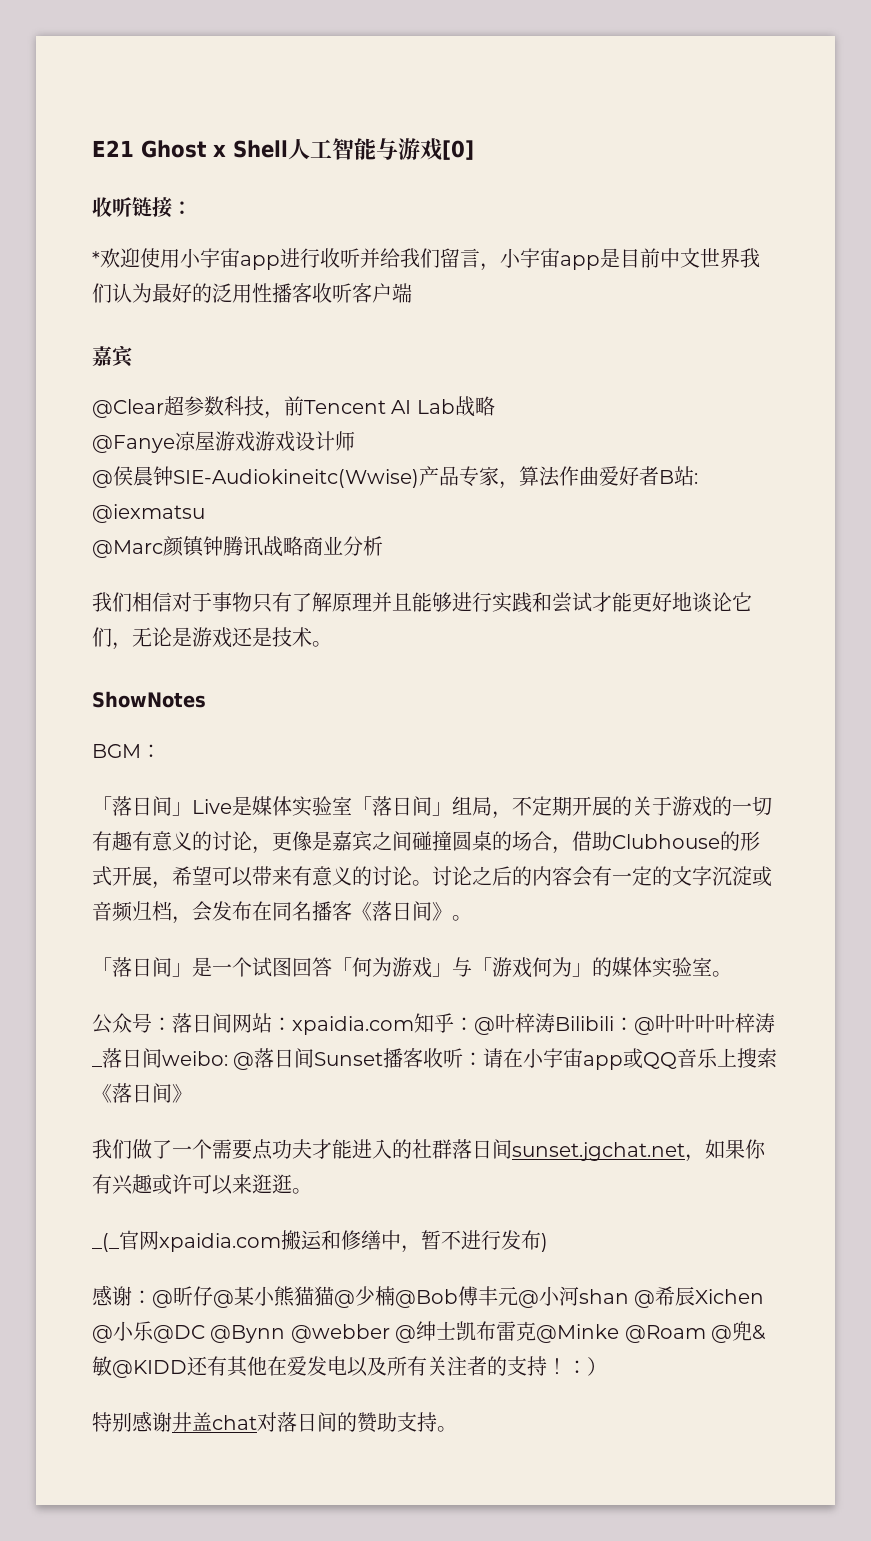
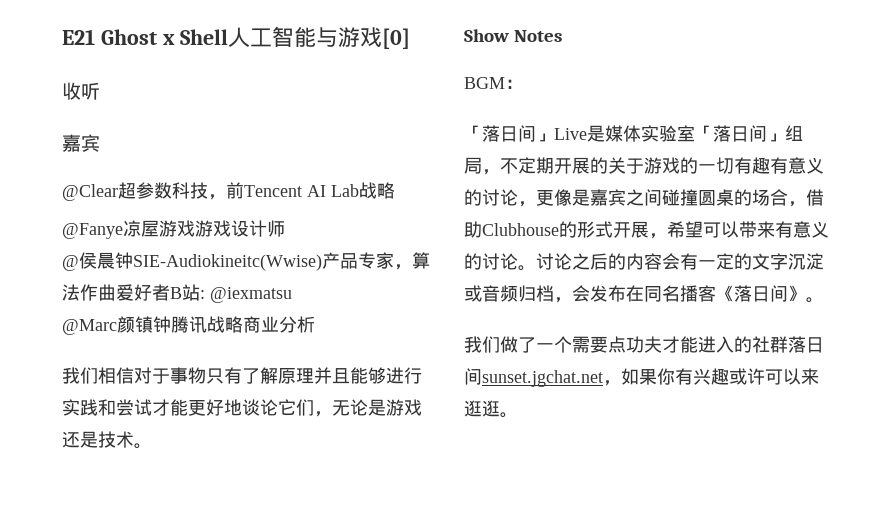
- 收听链接：
- *欢迎使用小宇宙app进行收听并给我们留言，小宇宙app是目前中文世界我们认为最好的泛用性播客收听客户端
+ 收听
- ShowNotes
+ Show Notes
- 「落日间」是一个试图回答「何为游戏」与「游戏何为」的媒体实验室。
- 公众号：落日间网站：xpaidia.com知乎：@叶梓涛Bilibili：@叶叶叶叶梓涛_落日间weibo: @落日间Sunset播客收听：请在小宇宙app或QQ音乐上搜索《落日间》
- _(_官网xpaidia.com搬运和修缮中，暂不进行发布)
- 感谢：@昕仔@某小熊猫猫@少楠@Bob傅丰元@小河shan @希辰Xichen @小乐@DC @Bynn @webber @绅士凯布雷克@Minke @Roam @兜&敏@KIDD还有其他在爱发电以及所有关注者的支持！：）
- 特别感谢井盖chat对落日间的赞助支持。

